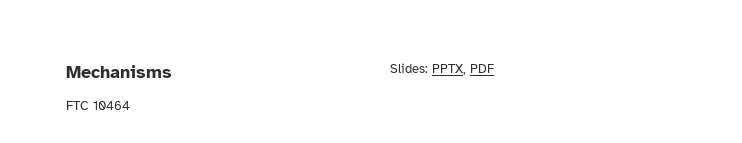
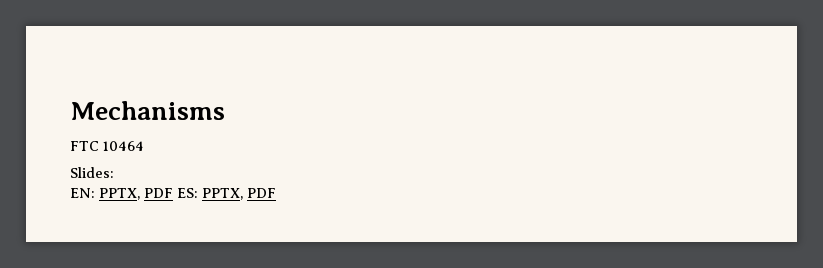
- Slides: PPTX, PDF
+ Slides:
+ EN: PPTX, PDF ES: PPTX, PDF

